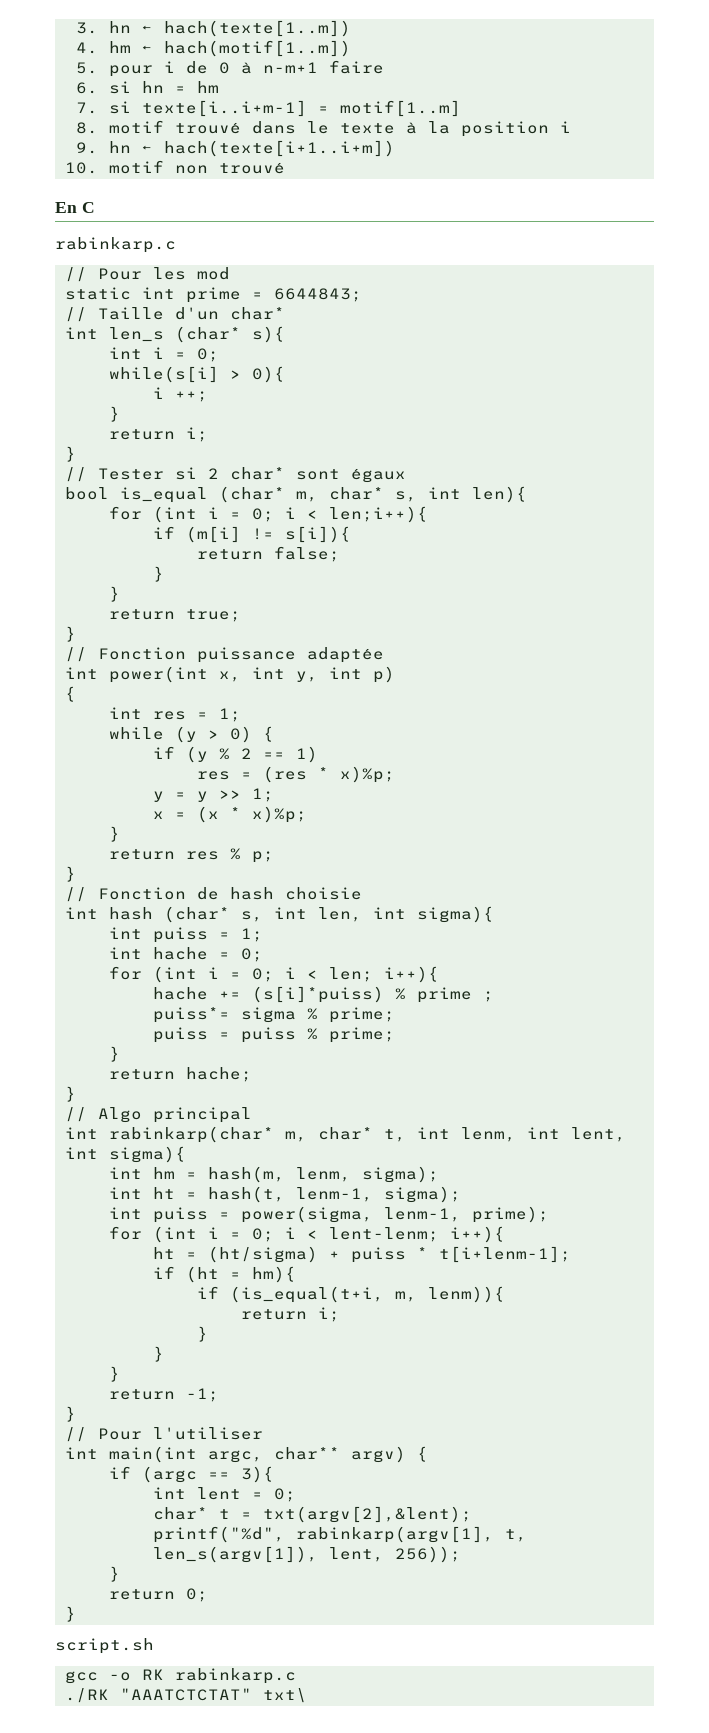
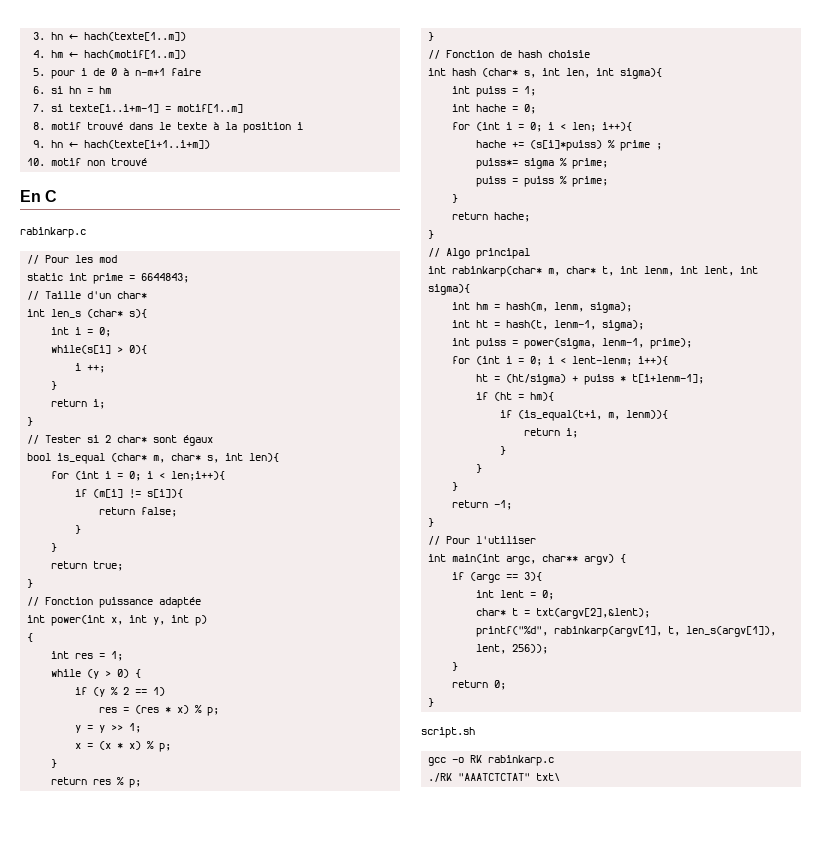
- res = (res * x)%p;
+ res = (res * x) % p;
- x = (x * x)%p;
+ x = (x * x) % p;

